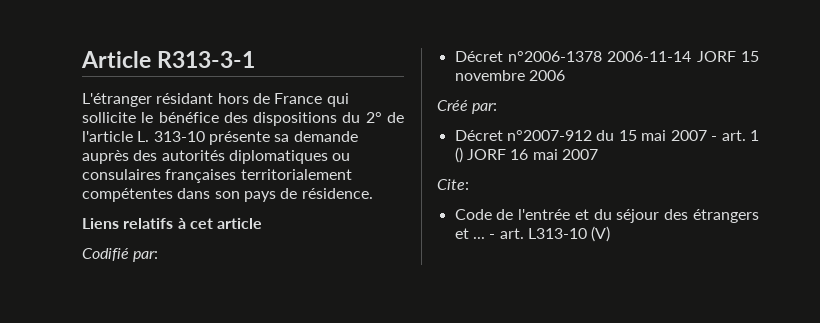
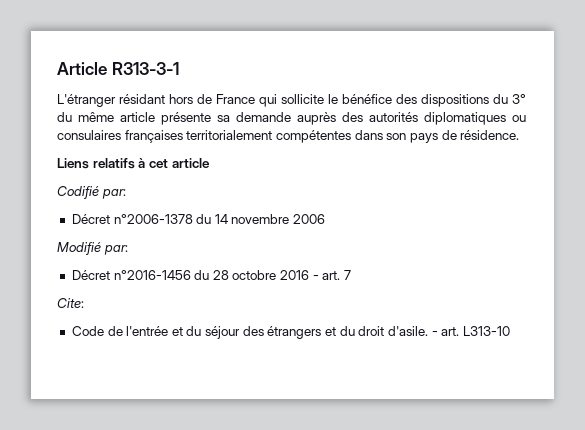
- L'étranger résidant hors de France qui sollicite le bénéfice des dispositions du 2° de l'article L. 313-10 présente sa demande auprès des autorités diplomatiques ou consulaires françaises territorialement compétentes dans son pays de résidence.
+ L'étranger résidant hors de France qui sollicite le bénéfice des dispositions du 3° du même article présente sa demande auprès des autorités diplomatiques ou consulaires françaises territorialement compétentes dans son pays de résidence.
- Décret n°2006-1378 2006-11-14 JORF 15 novembre 2006
+ Décret n°2006-1378 du 14 novembre 2006
- Créé par:
- Décret n°2007-912 du 15 mai 2007 - art. 1 () JORF 16 mai 2007
+ Modifié par:
+ Décret n°2016-1456 du 28 octobre 2016 - art. 7
- Code de l'entrée et du séjour des étrangers et ...
+ Code de l'entrée et du séjour des étrangers et du droit d'asile.
- - art. L313-10 (V)
+ - art. L313-10

